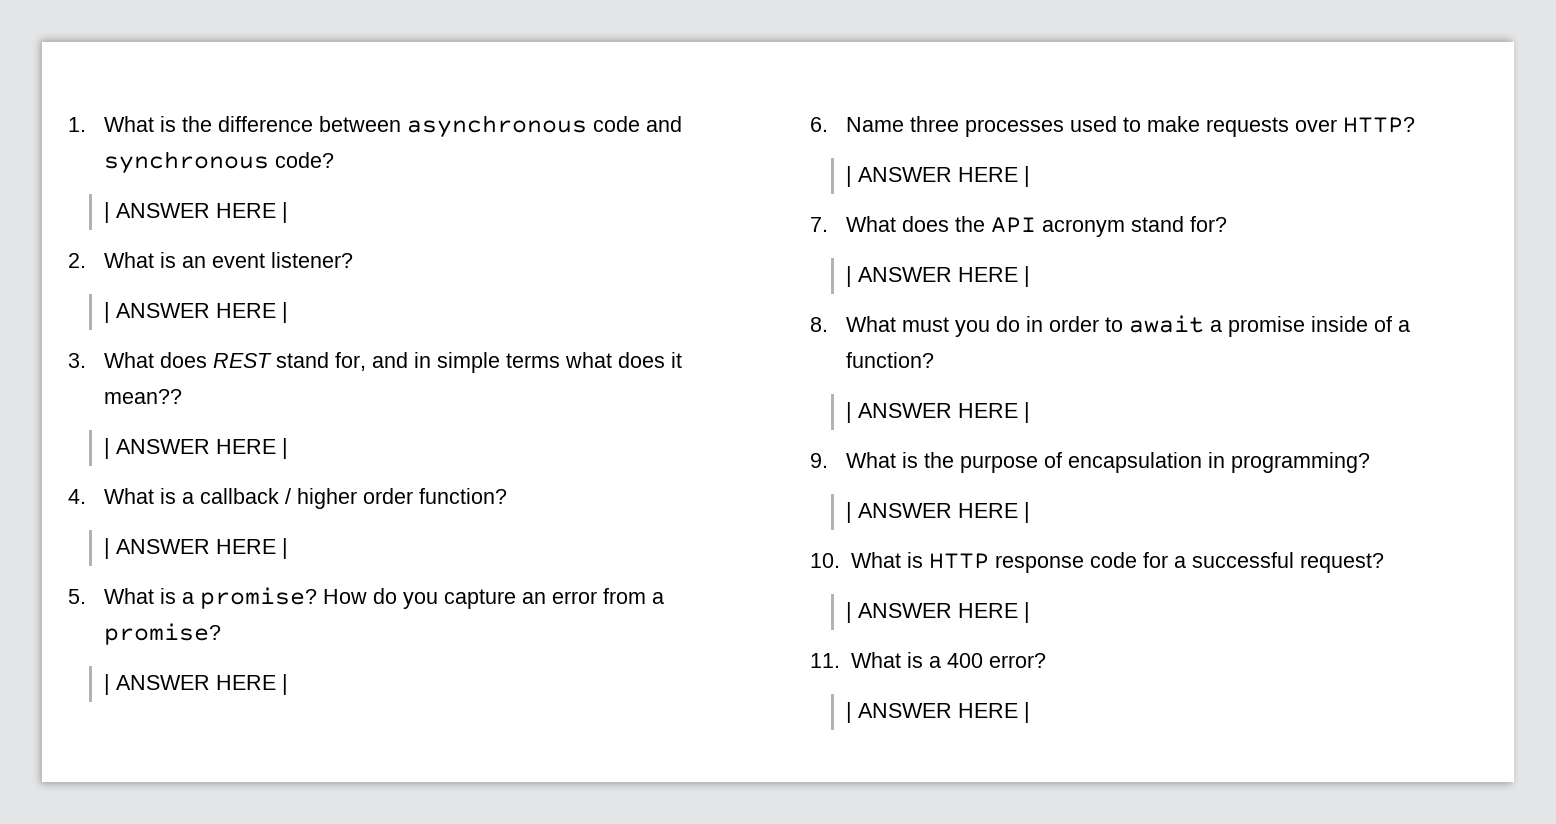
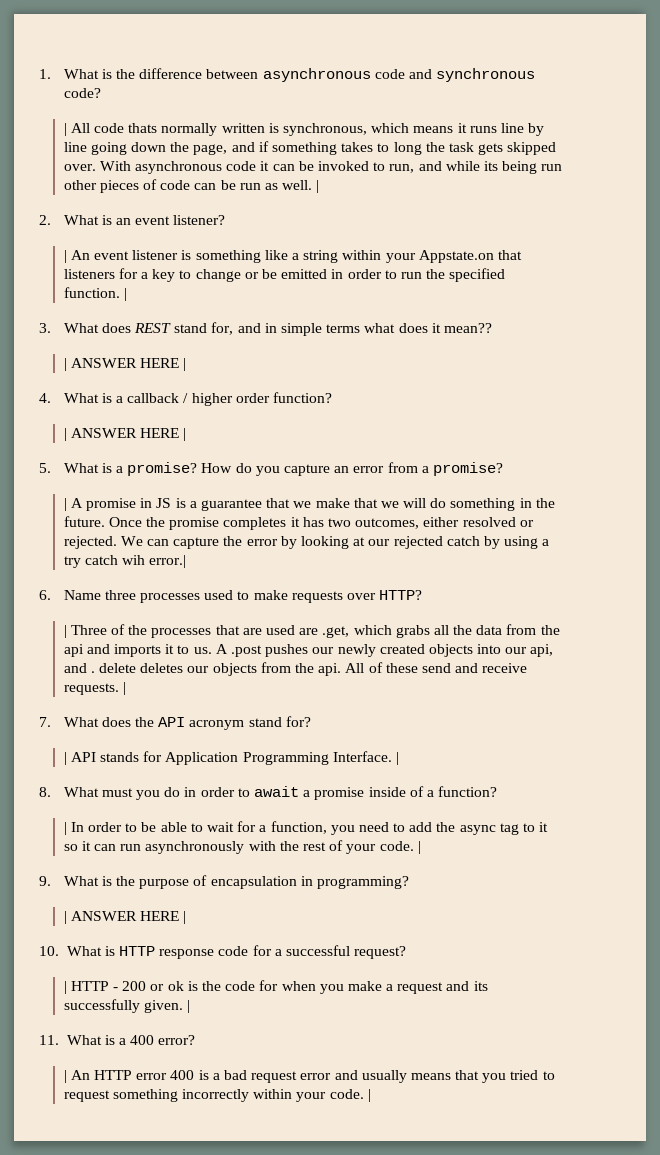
  1. What is the difference between asynchronous code and synchronous code?
- | ANSWER HERE |
+ | All code thats normally written is synchronous, which means it runs line by line going down the page, and if something takes to long the task gets skipped over. With asynchronous code it can be invoked to run, and while its being run other pieces of code can be run as well. |
  2. What is an event listener?
- | ANSWER HERE |
+ | An event listener is something like a string within your Appstate.on that listeners for a key to change or be emitted in order to run the specified function. |
  How do you capture an error from a promise?
- | ANSWER HERE |
+ | A promise in JS is a guarantee that we make that we will do something in the future. Once the promise completes it has two outcomes, either resolved or rejected. We can capture the error by looking at our rejected catch by using a try catch wih error.|
  6. Name three processes used to make requests over HTTP?
- | ANSWER HERE |
+ | Three of the processes that are used are .get, which grabs all the data from the api and imports it to us. A .post pushes our newly created objects into our api, and . delete deletes our objects from the api. All of these send and receive requests. |
  7. What does the API acronym stand for?
- | ANSWER HERE |
+ | API stands for Application Programming Interface. |
  8. What must you do in order to await a promise inside of a function?
- | ANSWER HERE |
+ | In order to be able to wait for a function, you need to add the async tag to it so it can run asynchronously with the rest of your code. |
  10. What is HTTP response code for a successful request?
- | ANSWER HERE |
+ | HTTP - 200 or ok is the code for when you make a request and its successfully given. |
  11. What is a 400 error?
- | ANSWER HERE |
+ | An HTTP error 400 is a bad request error and usually means that you tried to request something incorrectly within your code. |

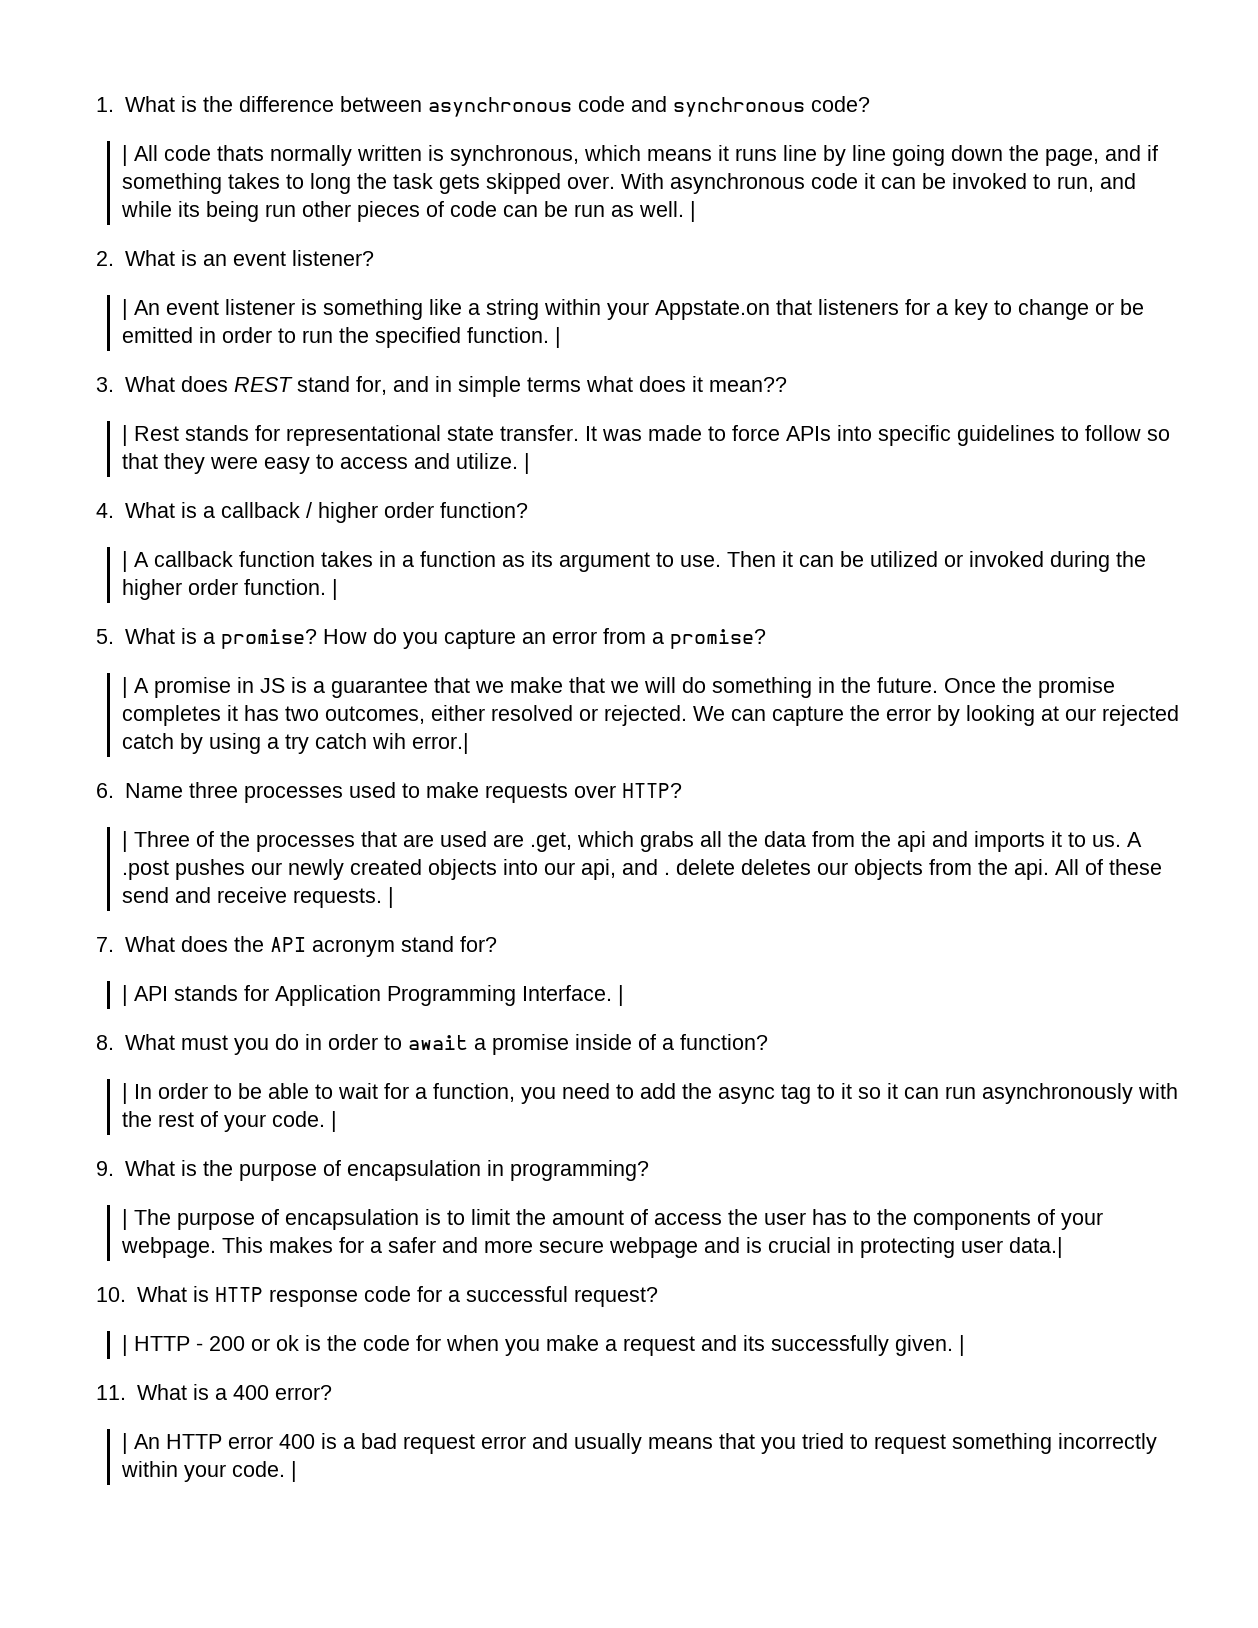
  3. What does REST stand for, and in simple terms what does it mean??
- | ANSWER HERE |
+ | Rest stands for representational state transfer. It was made to force APIs into specific guidelines to follow so that they were easy to access and utilize. |
  4. What is a callback / higher order function?
- | ANSWER HERE |
+ | A callback function takes in a function as its argument to use. Then it can be utilized or invoked during the higher order function. |
  9. What is the purpose of encapsulation in programming?
- | ANSWER HERE |
+ | The purpose of encapsulation is to limit the amount of access the user has to the components of your webpage. This makes for a safer and more secure webpage and is crucial in protecting user data.|

